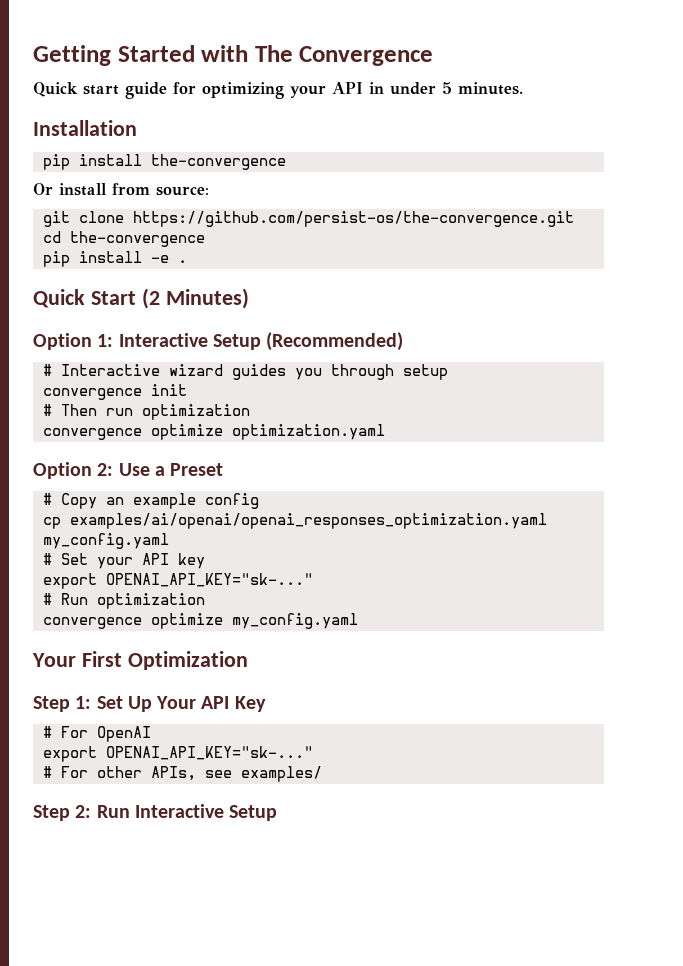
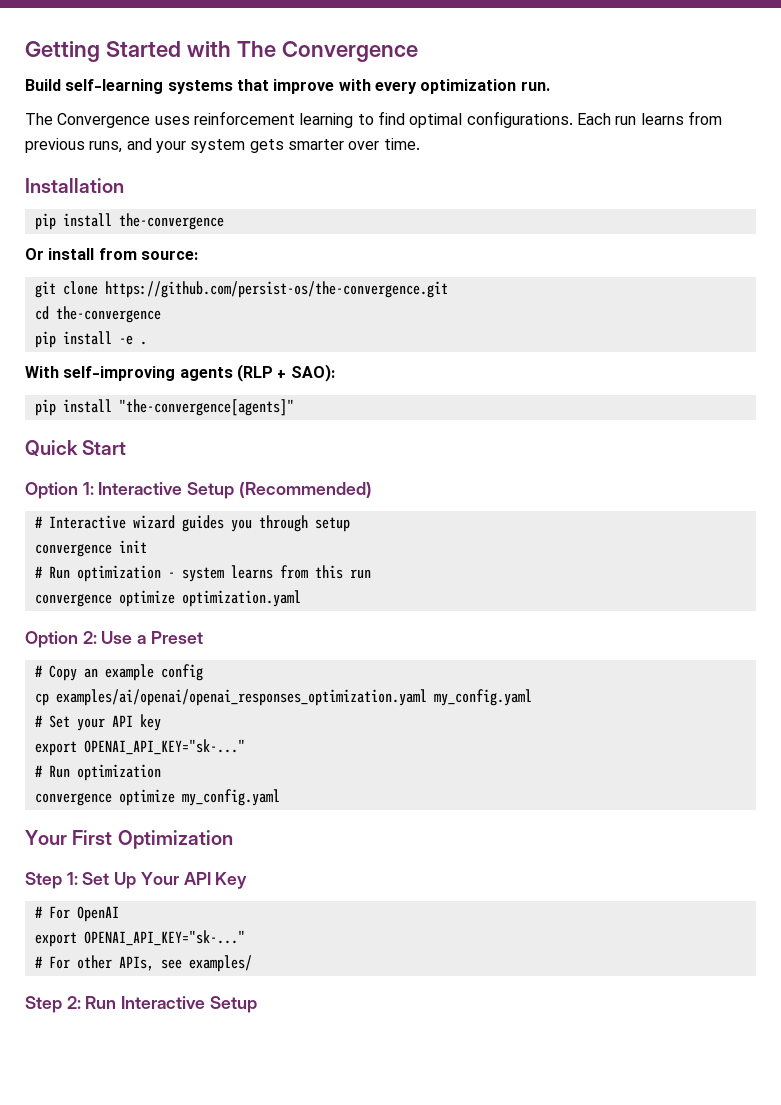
- Quick start guide for optimizing your API in under 5 minutes.
+ Build self-learning systems that improve with every optimization run.
+ The Convergence uses reinforcement learning to find optimal configurations. Each run learns from previous runs, and your system gets smarter over time.
+ With self-improving agents (RLP + SAO):
+ pip install "the-convergence[agents]"
- Quick Start (2 Minutes)
+ Quick Start
- # Then run optimization
+ # Run optimization - system learns from this run

